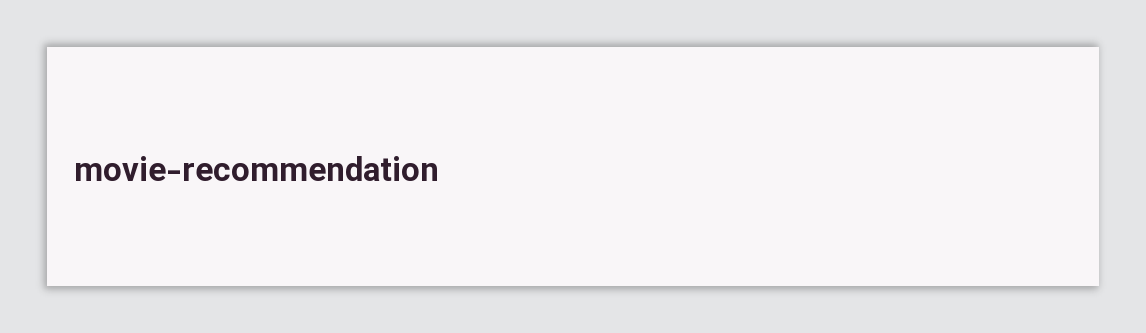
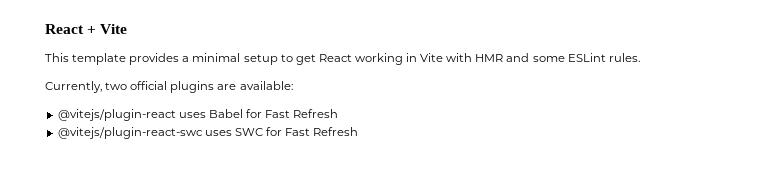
- movie-recommendation
+ React + Vite
+ This template provides a minimal setup to get React working in Vite with HMR and some ESLint rules.
+ Currently, two official plugins are available:
+ @vitejs/plugin-react uses Babel for Fast Refresh
+ @vitejs/plugin-react-swc uses SWC for Fast Refresh

